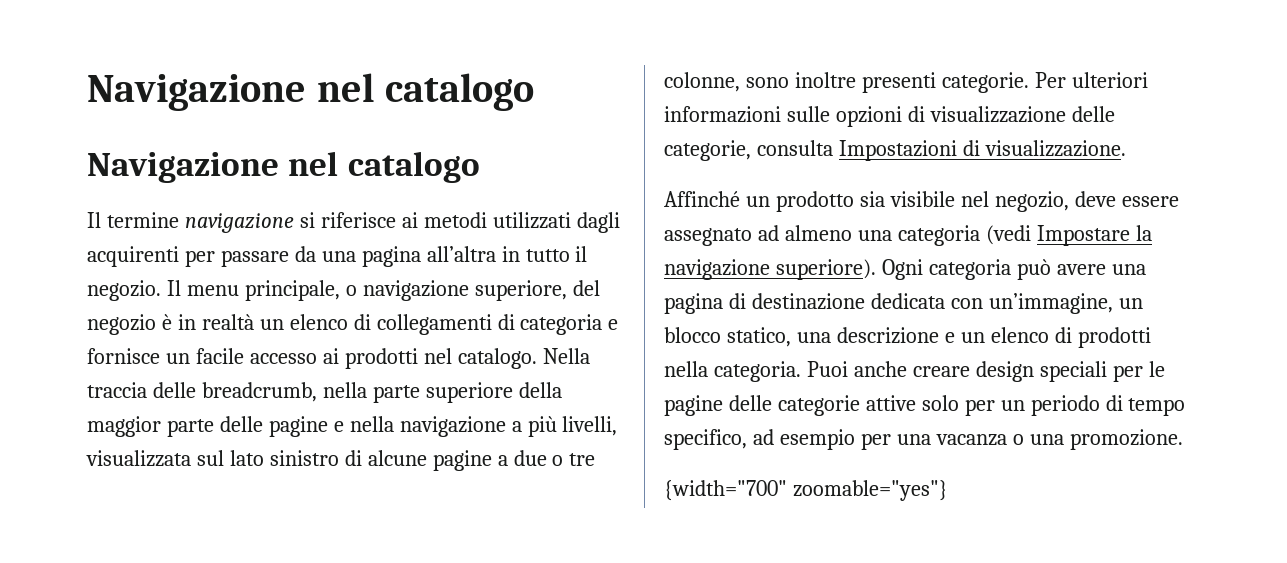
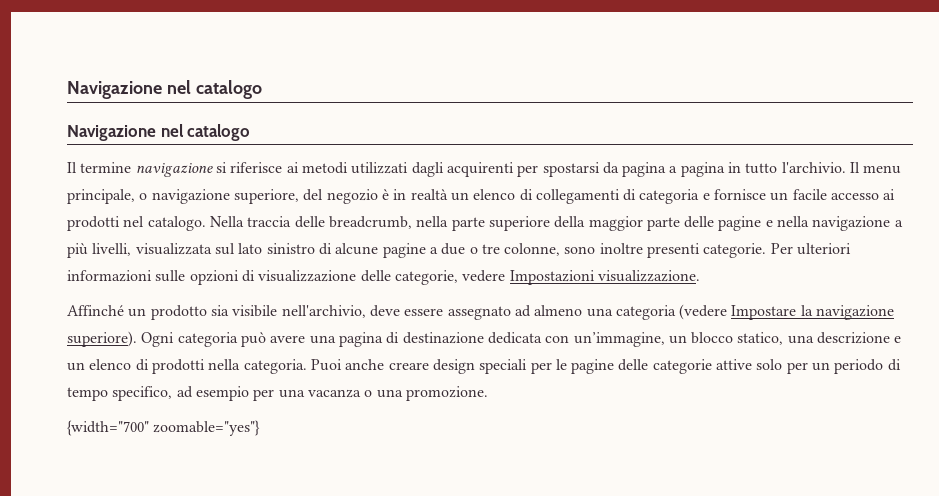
- Il termine navigazione si riferisce ai metodi utilizzati dagli acquirenti per passare da una pagina all’altra in tutto il negozio.
+ Il termine navigazione si riferisce ai metodi utilizzati dagli acquirenti per spostarsi da pagina a pagina in tutto l'archivio.
- Per ulteriori informazioni sulle opzioni di visualizzazione delle categorie, consulta Impostazioni di visualizzazione.
+ Per ulteriori informazioni sulle opzioni di visualizzazione delle categorie, vedere Impostazioni visualizzazione.
- Affinché un prodotto sia visibile nel negozio, deve essere assegnato ad almeno una categoria (vedi Impostare la navigazione superiore).
+ Affinché un prodotto sia visibile nell'archivio, deve essere assegnato ad almeno una categoria (vedere Impostare la navigazione superiore).

